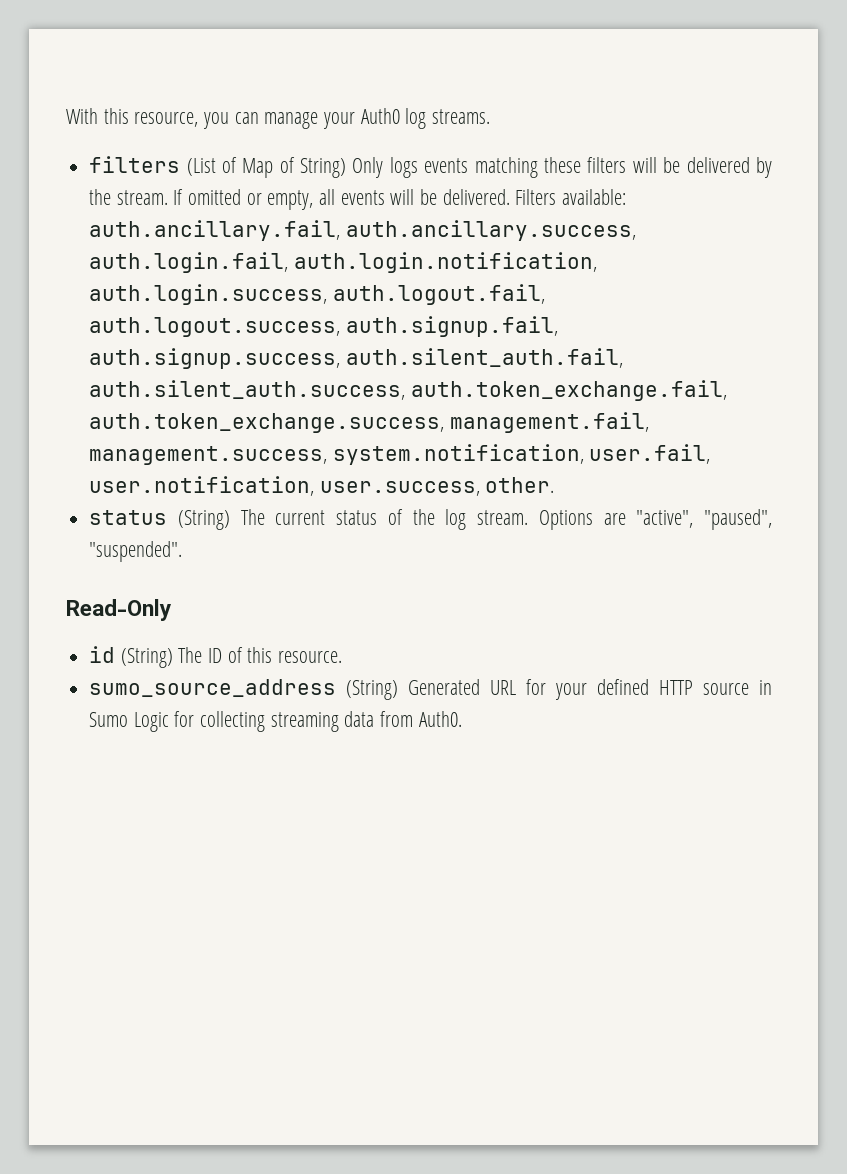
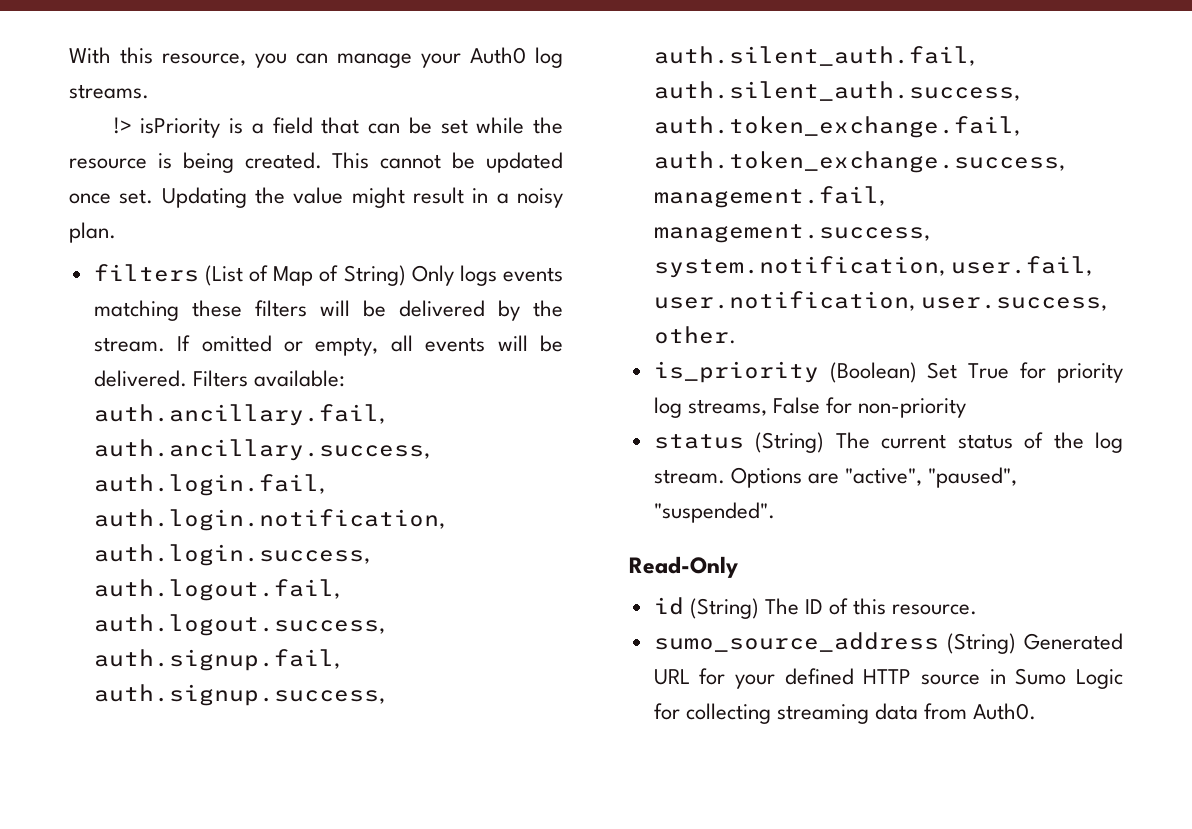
+ !> isPriority is a field that can be set while the resource is being created. This cannot be updated once set. Updating the value might result in a noisy plan.
+ is_priority (Boolean) Set True for priority log streams, False for non-priority

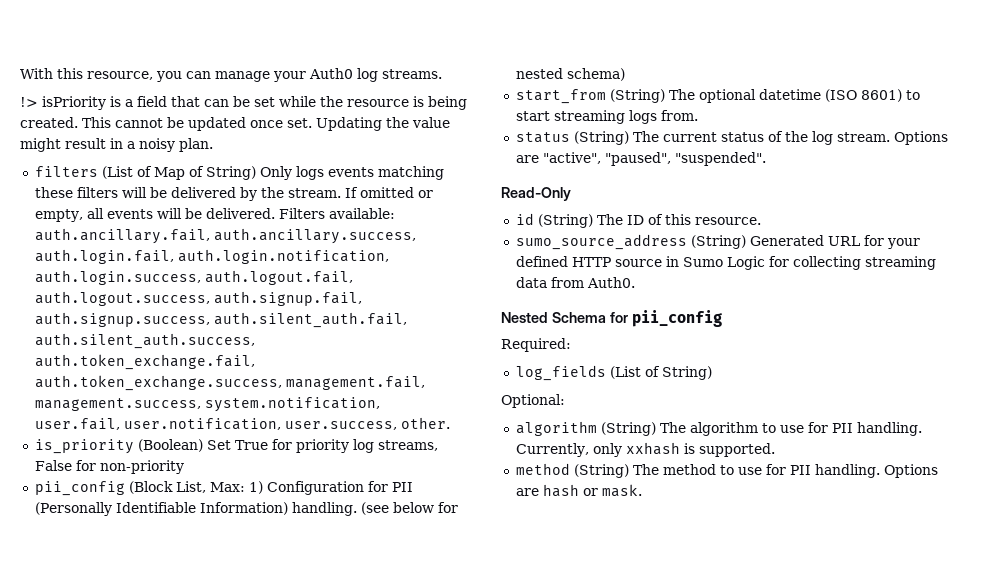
+ pii_config (Block List, Max: 1) Configuration for PII (Personally Identifiable Information) handling. (see below for nested schema)
+ start_from (String) The optional datetime (ISO 8601) to start streaming logs from.
+ Nested Schema for pii_config
+ Required:
+ log_fields (List of String)
+ Optional:
+ algorithm (String) The algorithm to use for PII handling. Currently, only xxhash is supported.
+ method (String) The method to use for PII handling. Options are hash or mask.

